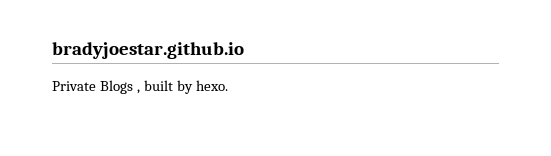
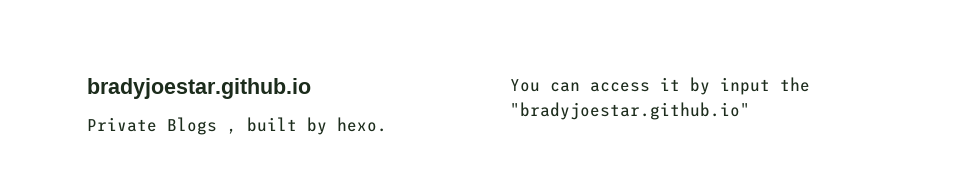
+ You can access it by input the "bradyjoestar.github.io"

